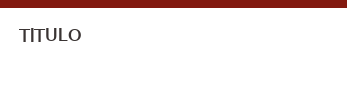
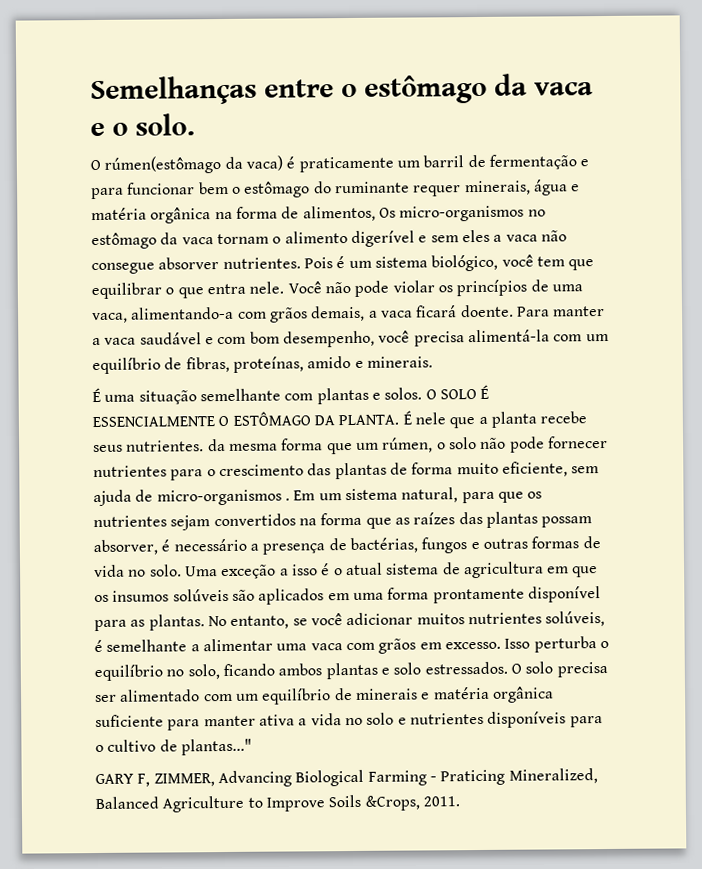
- TITULO
+ Semelhanças entre o estômago da vaca e o solo.
+ O rúmen(estômago da vaca) é praticamente um barril de fermentação e para funcionar bem o estômago do ruminante requer minerais, água e matéria orgânica na forma de alimentos, Os micro-organismos no estômago da vaca tornam o alimento digerível e sem eles a vaca não consegue absorver nutrientes. Pois é um sistema biológico, você tem que equilibrar o que entra nele. Você não pode violar os princípios de uma vaca, alimentando-a com grãos demais, a vaca ficará doente. Para manter a vaca saudável e com bom desempenho, você precisa alimentá-la com um equilíbrio de fibras, proteínas, amido e minerais.
+ É uma situação semelhante com plantas e solos. O SOLO É ESSENCIALMENTE O ESTÔMAGO DA PLANTA. É nele que a planta recebe seus nutrientes. da mesma forma que um rúmen, o solo não pode fornecer nutrientes para o crescimento das plantas de forma muito eficiente, sem ajuda de micro-organismos . Em um sistema natural, para que os nutrientes sejam convertidos na forma que as raízes das plantas possam absorver, é necessário a presença de bactérias, fungos e outras formas de vida no solo. Uma exceção a isso é o atual sistema de agricultura em que os insumos solúveis são aplicados em uma forma prontamente disponível para as plantas. No entanto, se você adicionar muitos nutrientes solúveis, é semelhante a alimentar uma vaca com grãos em excesso. Isso perturba o equilíbrio no solo, ficando ambos plantas e solo estressados. O solo precisa ser alimentado com um equilíbrio de minerais e matéria orgânica suficiente para manter ativa a vida no solo e nutrientes disponíveis para o cultivo de plantas..."
+ GARY F, ZIMMER, Advancing Biological Farming - Praticing Mineralized, Balanced Agriculture to Improve Soils &Crops, 2011.

